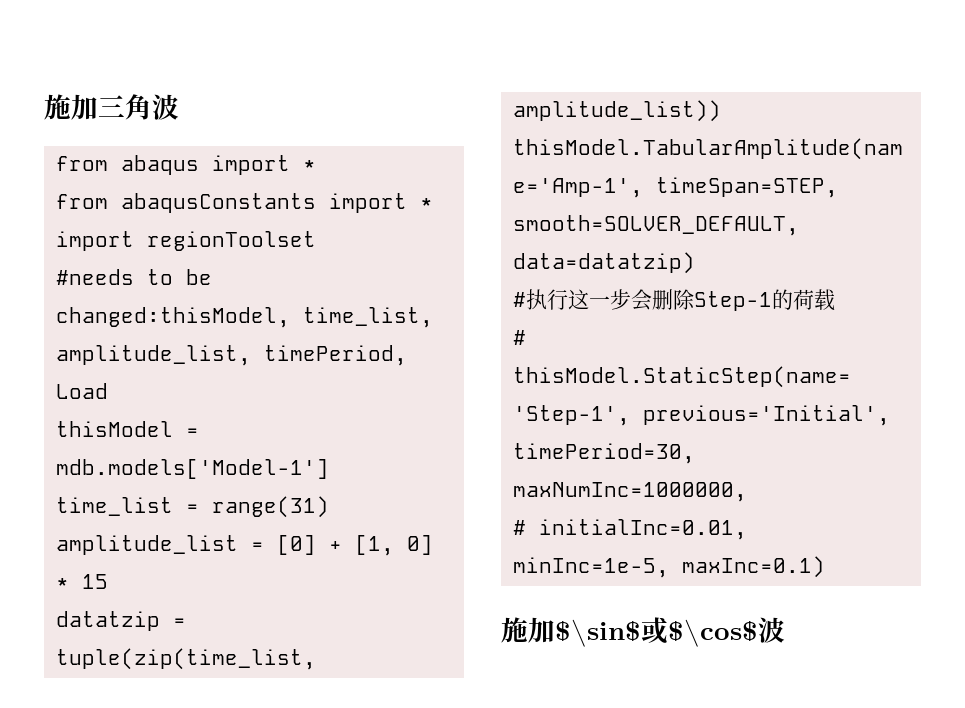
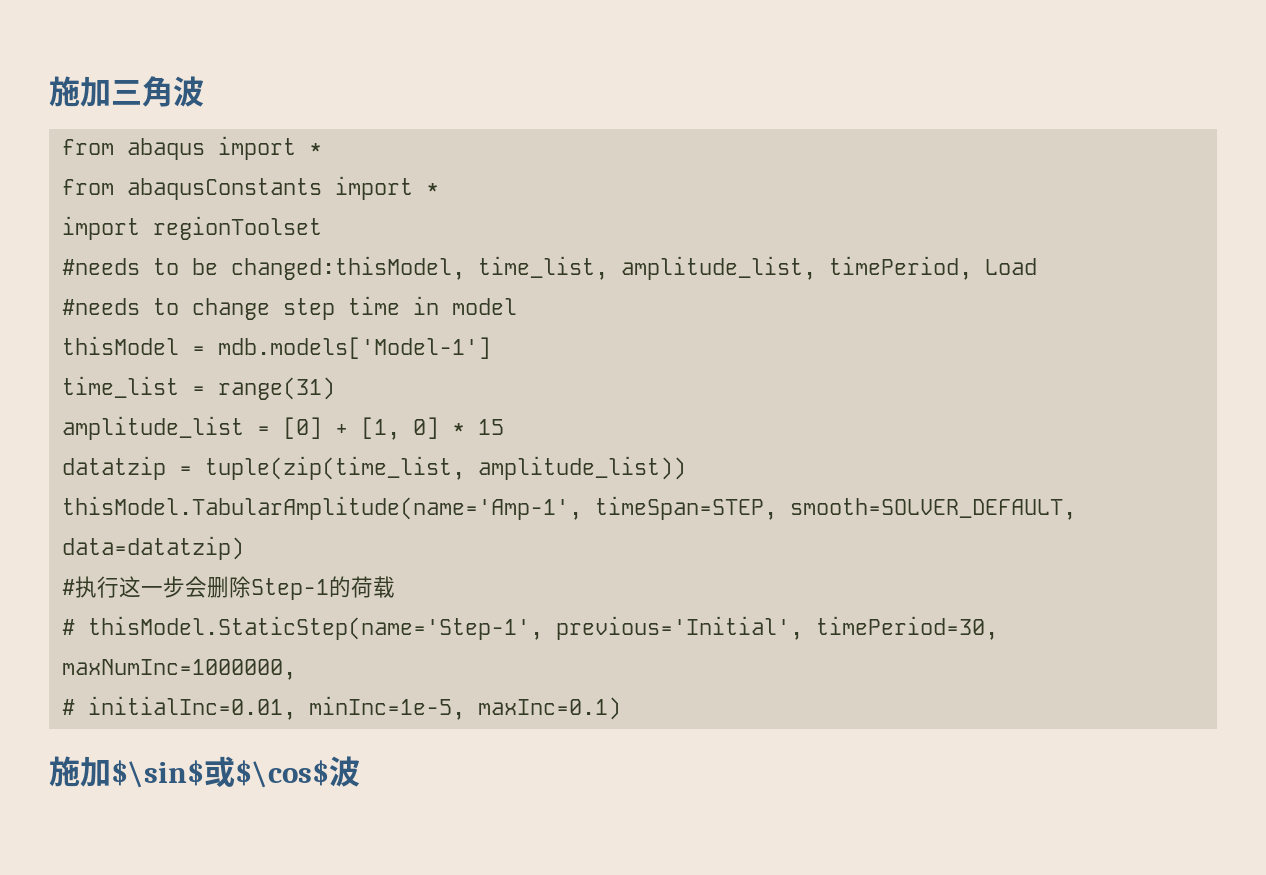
+ #needs to change step time in model

